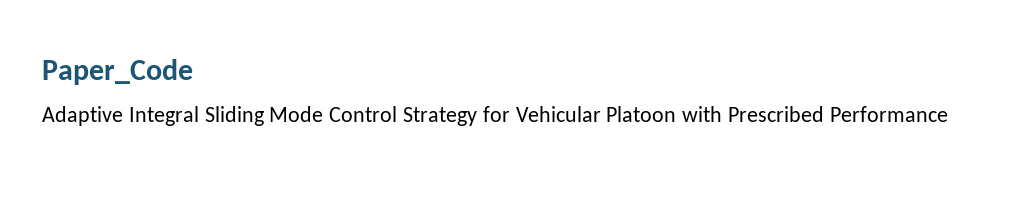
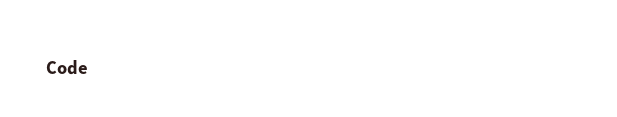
- Paper_Code
- Adaptive Integral Sliding Mode Control Strategy for Vehicular Platoon with Prescribed Performance
+ Code

